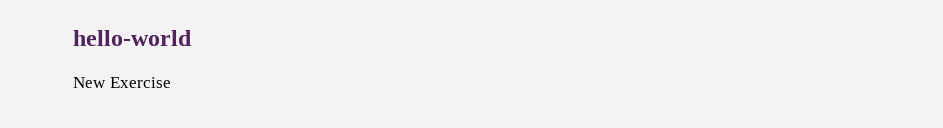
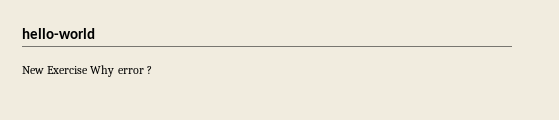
- New Exercise
+ New Exercise Why error ?

